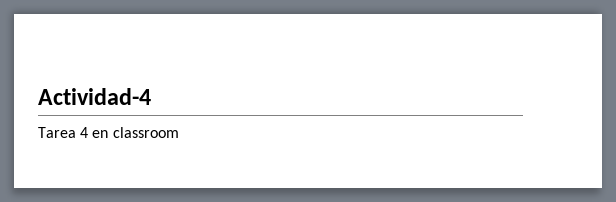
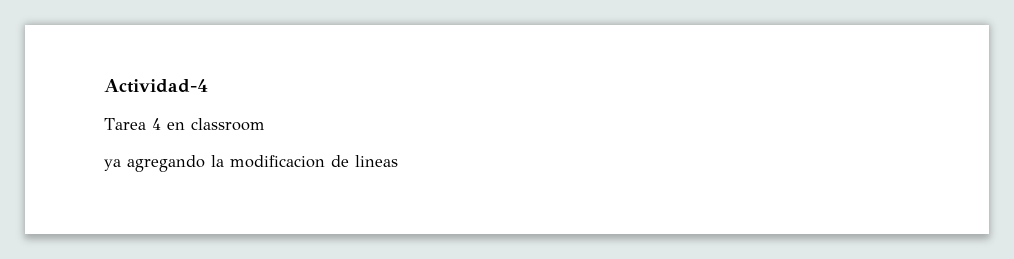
+ ya agregando la modificacion de lineas

